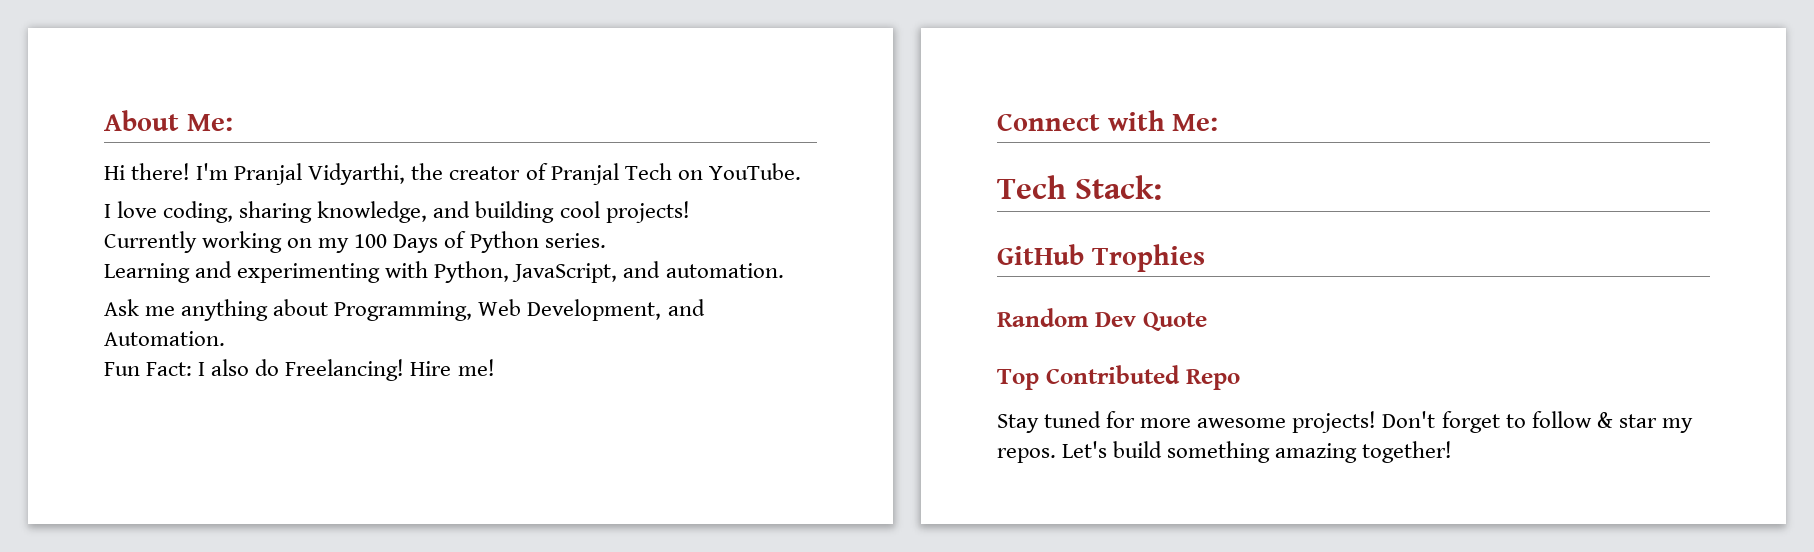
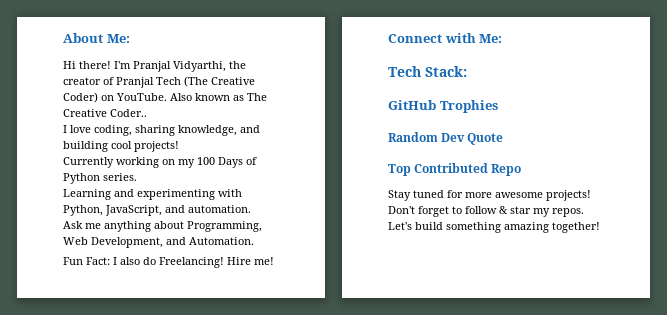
- I'm Pranjal Vidyarthi, the creator of Pranjal Tech on YouTube.
+ I'm Pranjal Vidyarthi, the creator of Pranjal Tech (The Creative Coder) on YouTube. Also known as The Creative Coder..

